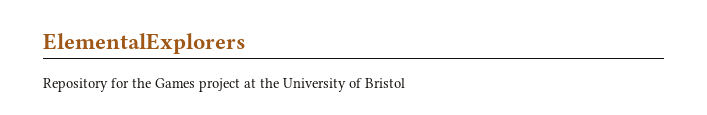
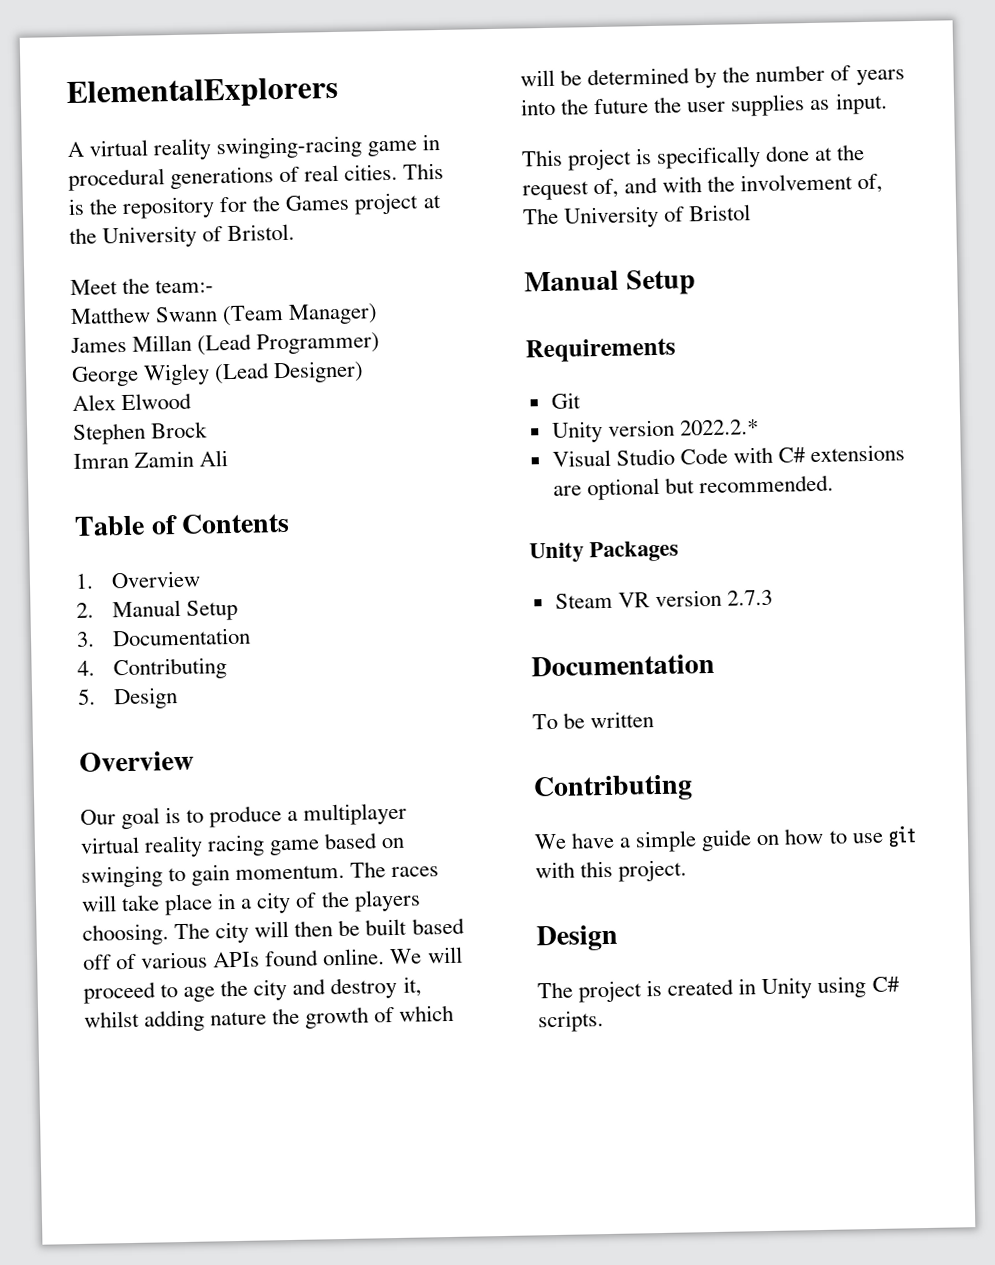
- Repository for the Games project at the University of Bristol
+ A virtual reality swinging-racing game in procedural generations of real cities. This is the repository for the Games project at the University of Bristol.
+ Meet the team:-
+ Matthew Swann (Team Manager)
+ James Millan (Lead Programmer)
+ George Wigley (Lead Designer)
+ Alex Elwood
+ Stephen Brock
+ Imran Zamin Ali
+ Table of Contents
+ 1. Overview
+ 2. Manual Setup
+ 3. Documentation
+ 4. Contributing
+ 5. Design
+ Overview
+ Our goal is to produce a multiplayer virtual reality racing game based on swinging to gain momentum. The races will take place in a city of the players choosing. The city will then be built based off of various APIs found online. We will proceed to age the city and destroy it, whilst adding nature the growth of which will be determined by the number of years into the future the user supplies as input.
+ This project is specifically done at the request of, and with the involvement of, The University of Bristol
+ Manual Setup
+ Requirements
+ Git
+ Unity version 2022.2.*
+ Visual Studio Code with C# extensions are optional but recommended.
+ Unity Packages
+ Steam VR version 2.7.3
+ Documentation
+ To be written
+ Contributing
+ We have a simple guide on how to use git with this project.
+ Design
+ The project is created in Unity using C# scripts.

